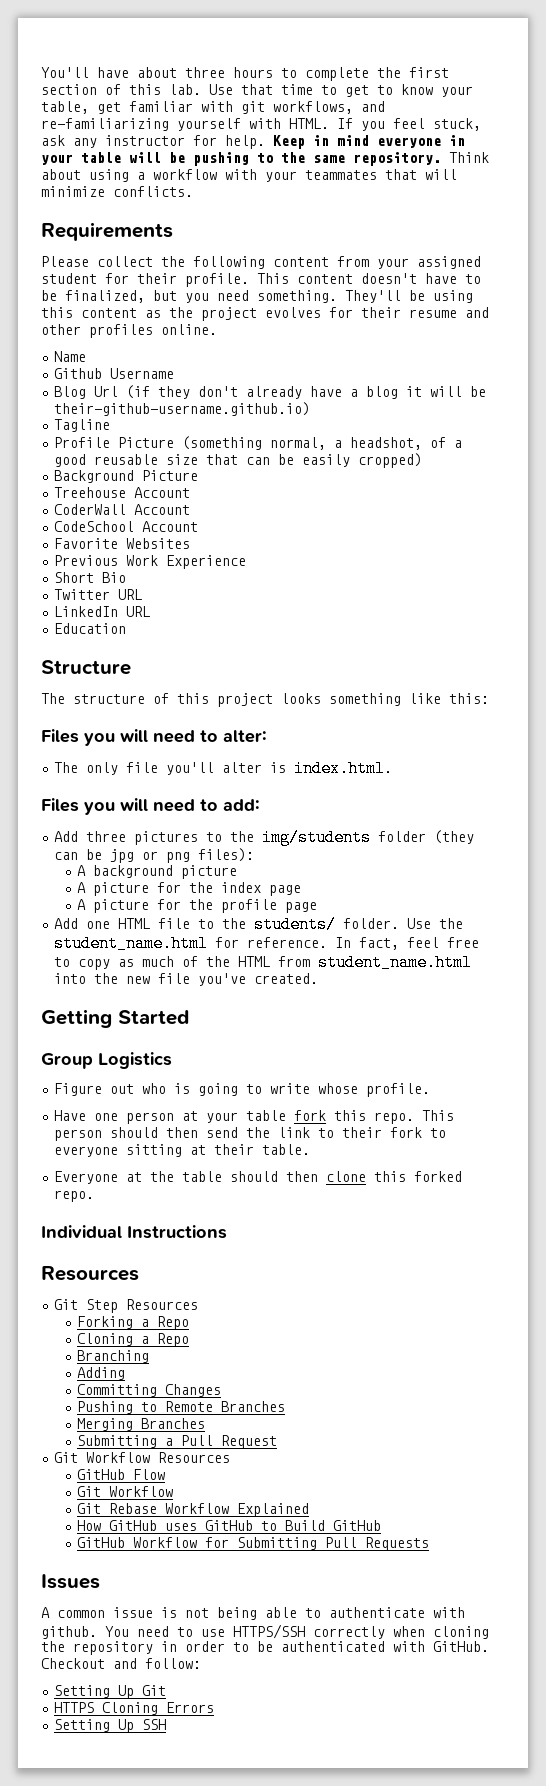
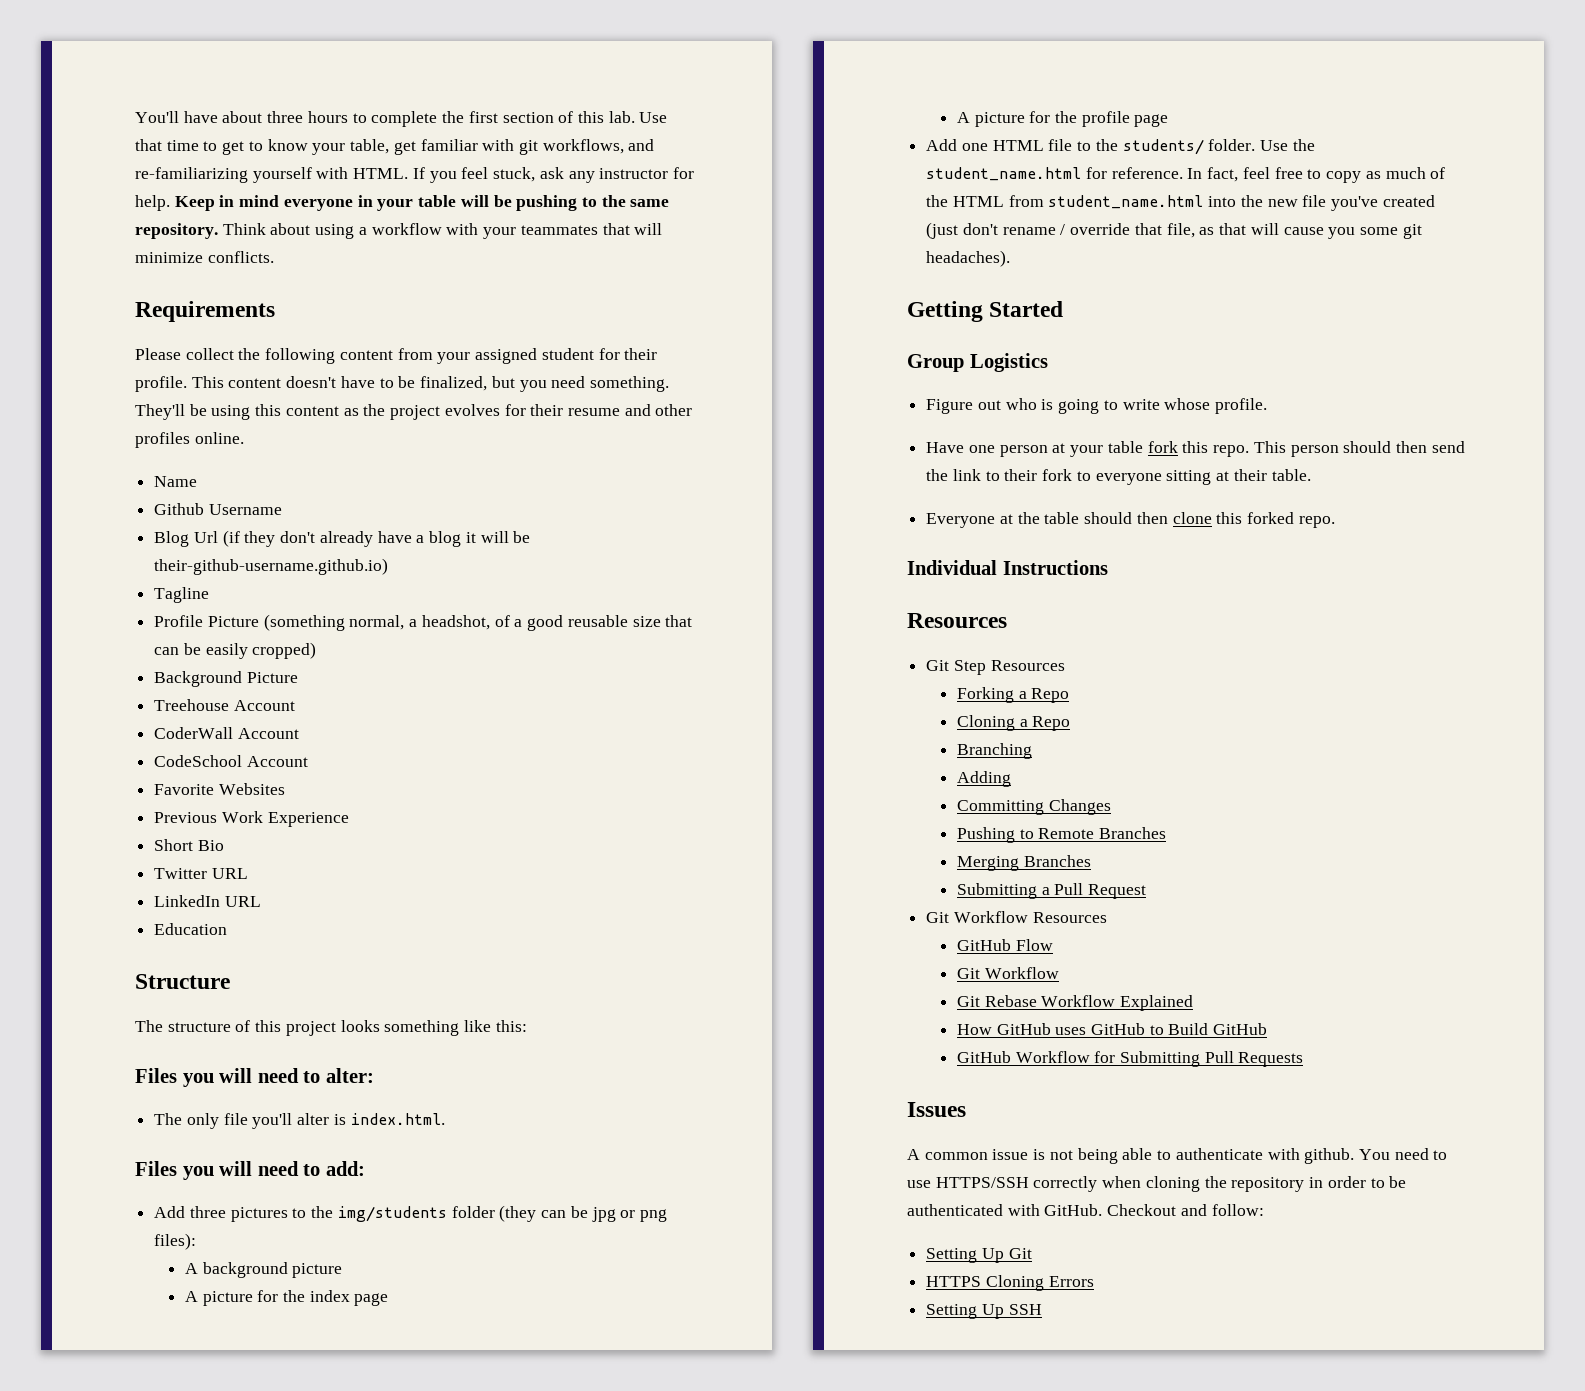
- In fact, feel free to copy as much of the HTML from student_name.html into the new file you've created.
+ In fact, feel free to copy as much of the HTML from student_name.html into the new file you've created (just don't rename / override that file, as that will cause you some git headaches).

